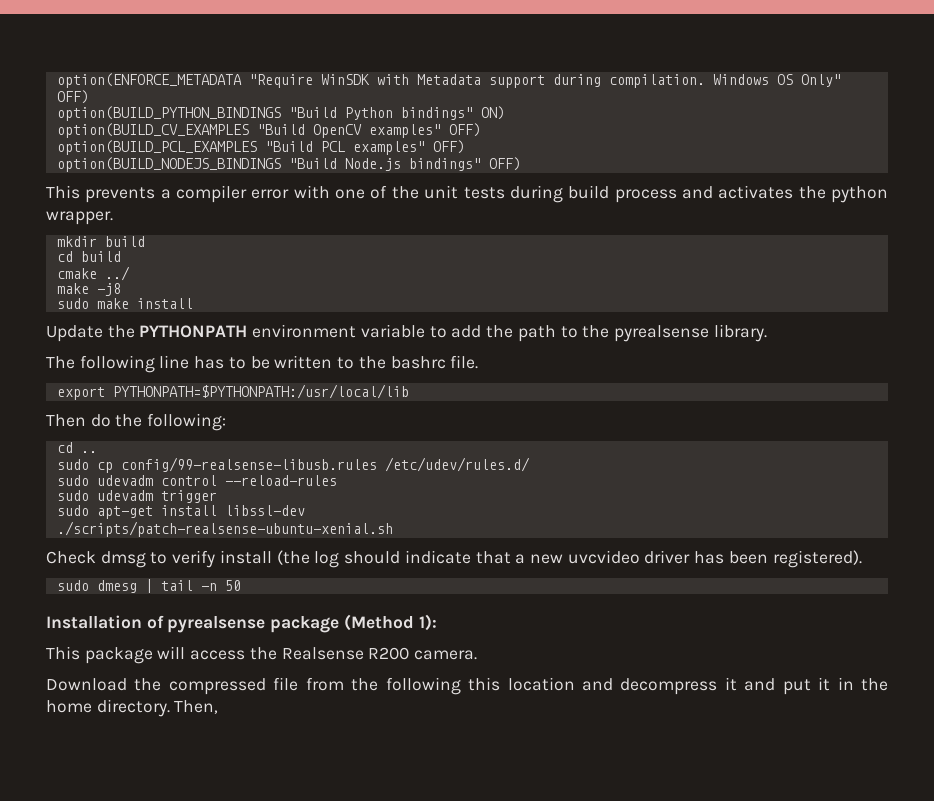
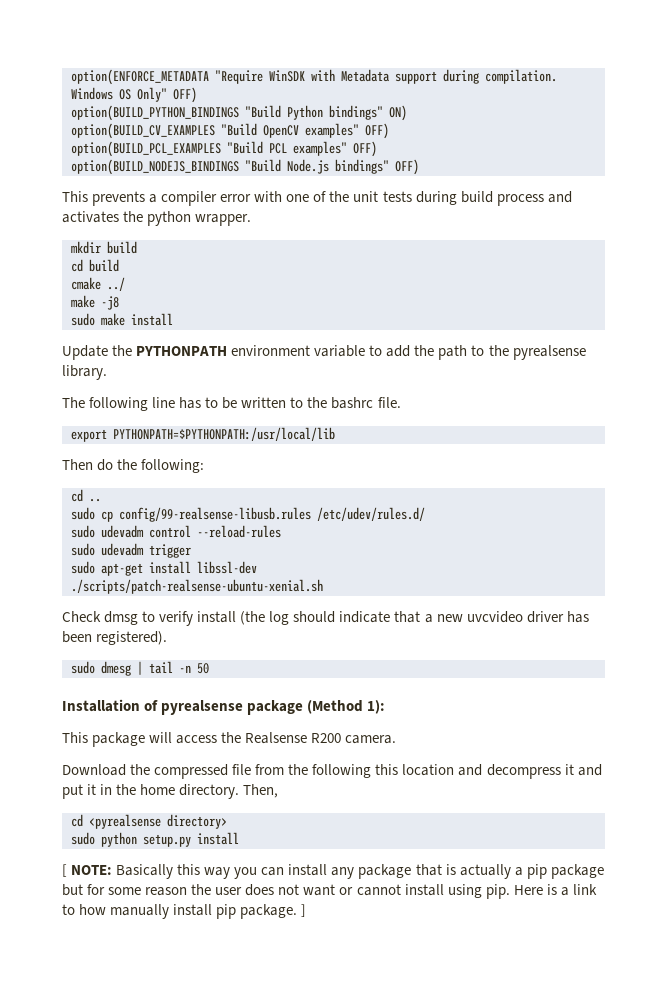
+ cd <pyrealsense directory>
+ sudo python setup.py install
+ [ NOTE: Basically this way you can install any package that is actually a pip package but for some reason the user does not want or cannot install using pip. Here is a link to how manually install pip package. ]

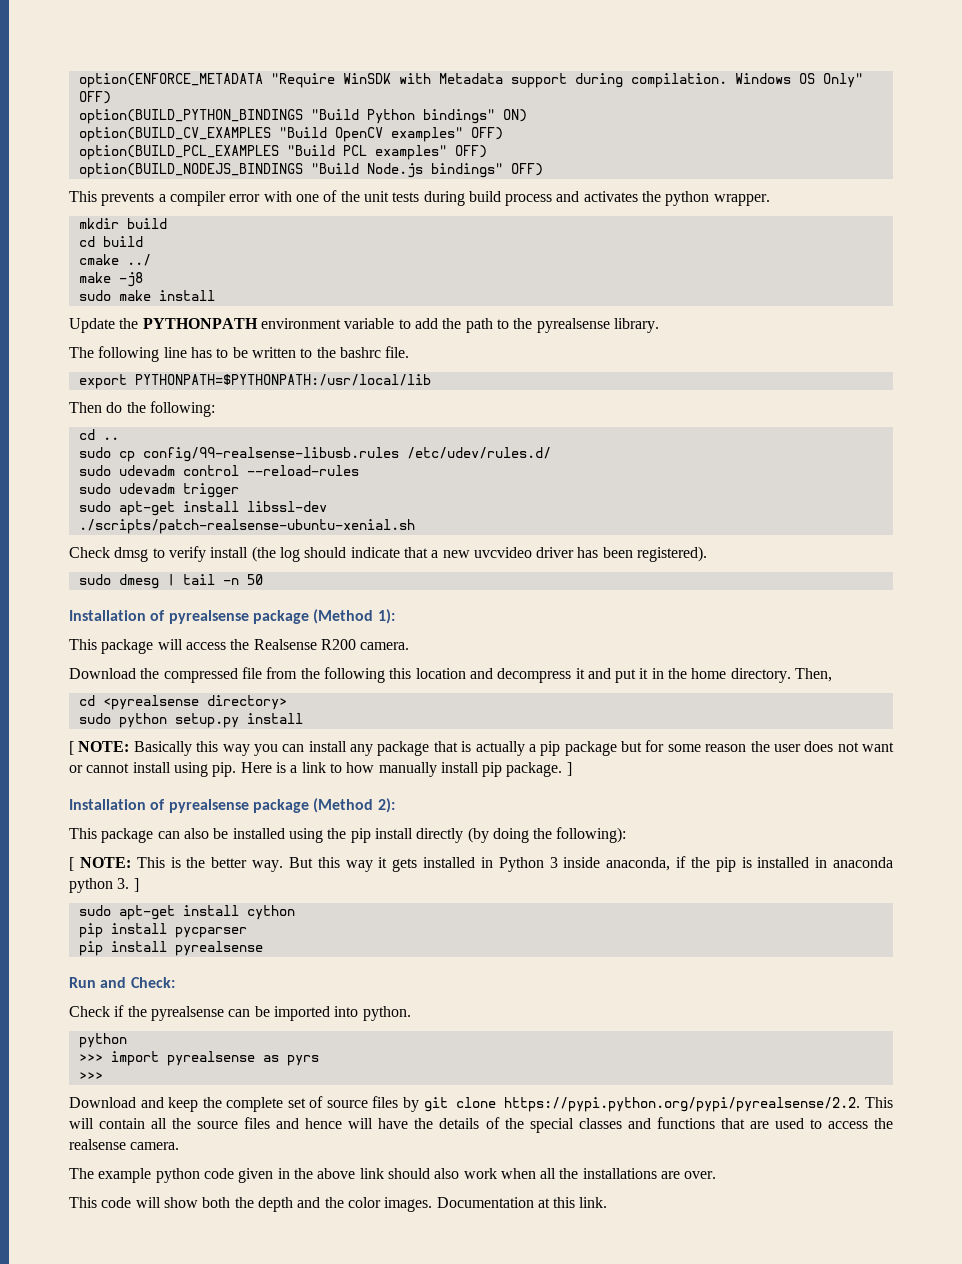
+ Installation of pyrealsense package (Method 2):
+ This package can also be installed using the pip install directly (by doing the following):
+ [ NOTE: This is the better way. But this way it gets installed in Python 3 inside anaconda, if the pip is installed in anaconda python 3. ]
+ sudo apt-get install cython
+ pip install pycparser
+ pip install pyrealsense
+ Run and Check:
+ Check if the pyrealsense can be imported into python.
+ python
+ >>> import pyrealsense as pyrs
+ >>>
+ Download and keep the complete set of source files by git clone https://pypi.python.org/pypi/pyrealsense/2.2. This will contain all the source files and hence will have the details of the special classes and functions that are used to access the realsense camera.
+ The example python code given in the above link should also work when all the installations are over.
+ This code will show both the depth and the color images. Documentation at this link.

